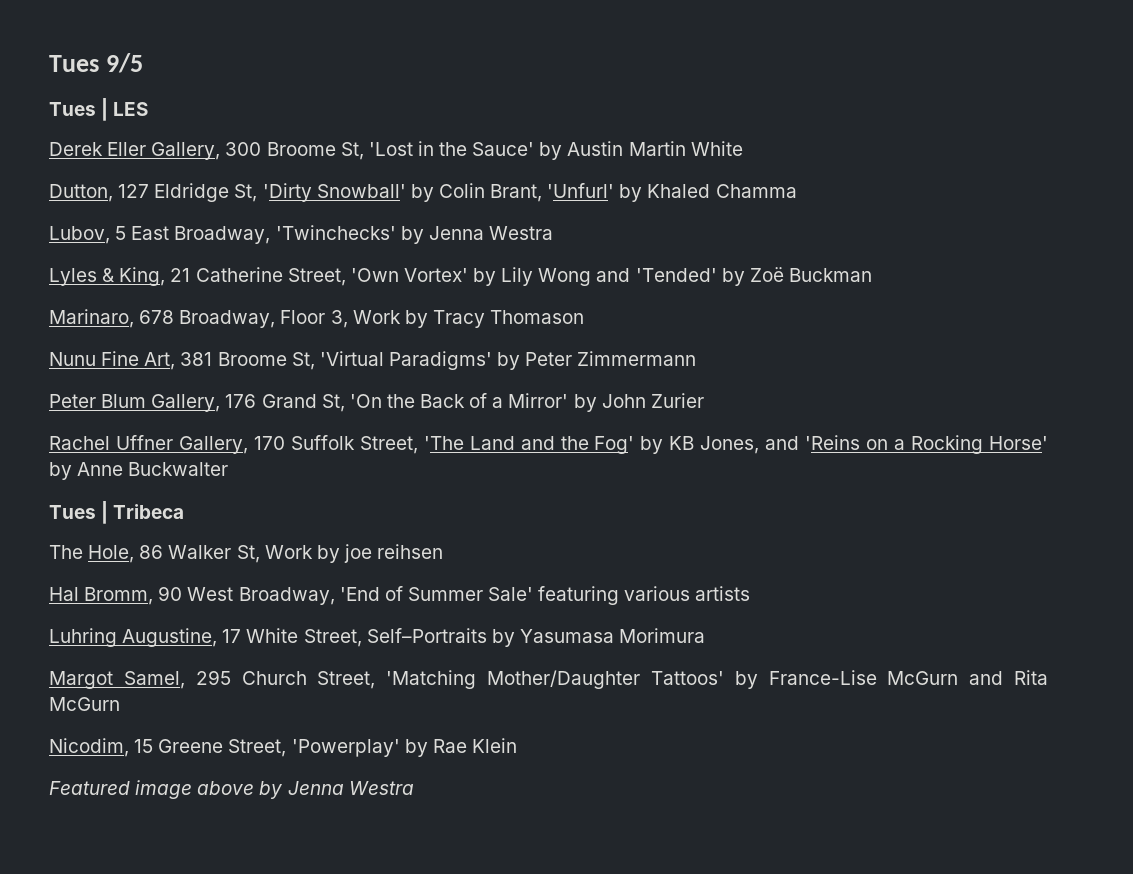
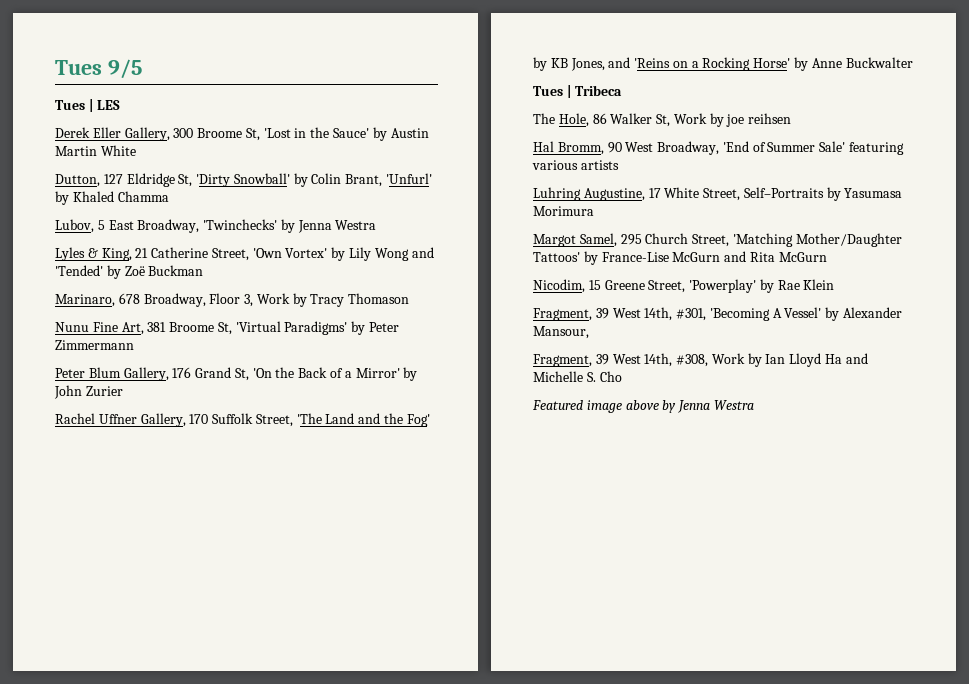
+ Fragment, 39 West 14th, #301, 'Becoming A Vessel' by Alexander Mansour,
+ Fragment, 39 West 14th, #308, Work by Ian Lloyd Ha and Michelle S. Cho

